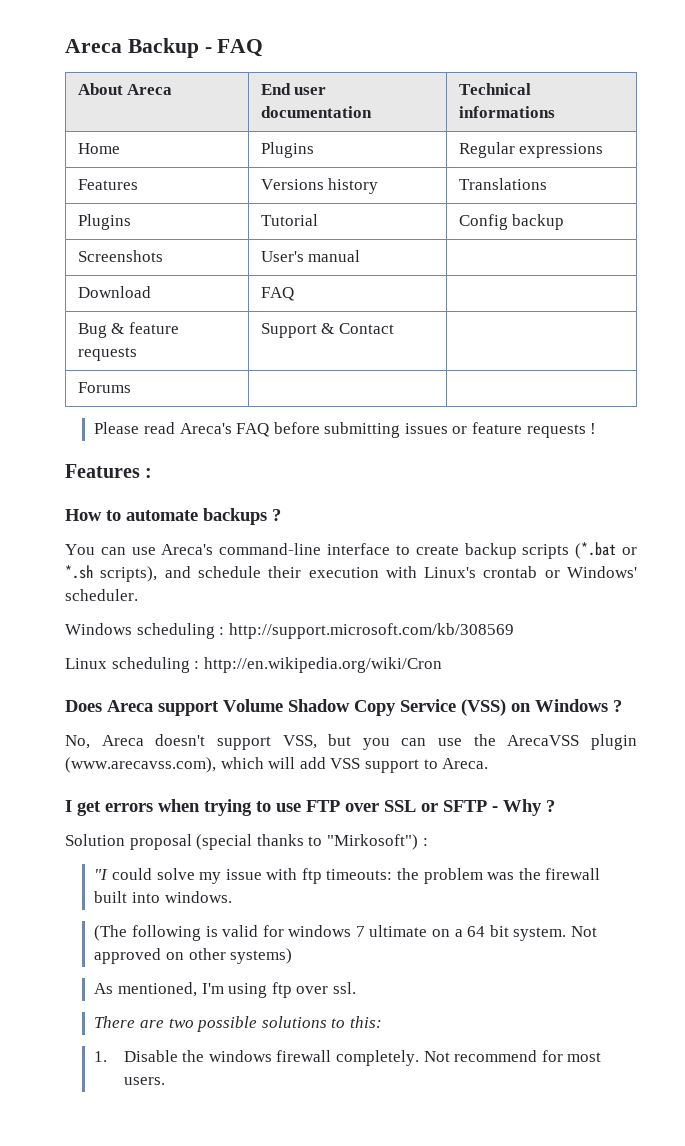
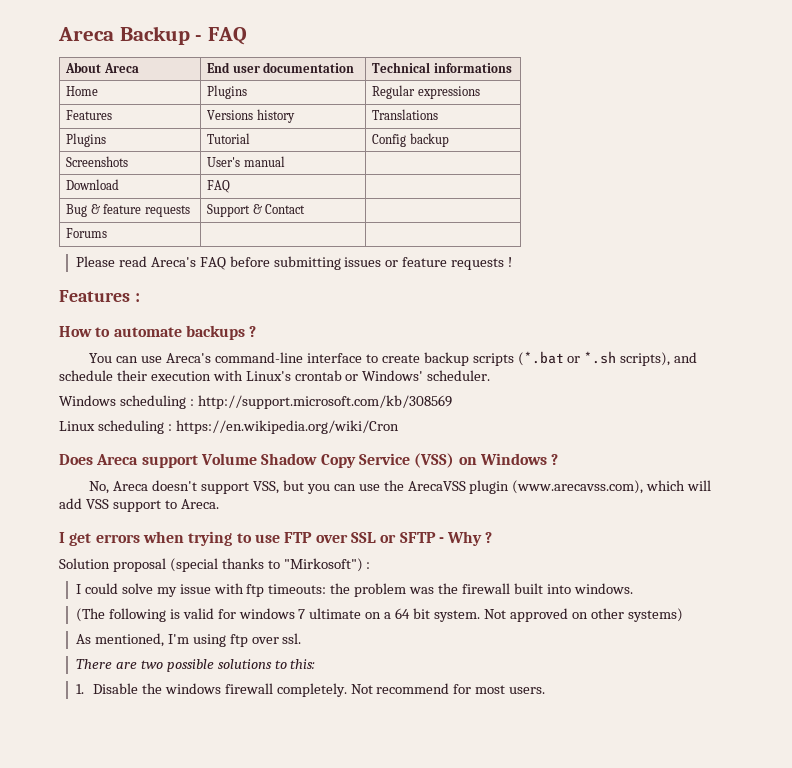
- Linux scheduling : http://en.wikipedia.org/wiki/Cron
+ Linux scheduling : https://en.wikipedia.org/wiki/Cron
- "I could solve my issue with ftp timeouts: the problem was the firewall built into windows.
+ I could solve my issue with ftp timeouts: the problem was the firewall built into windows.

